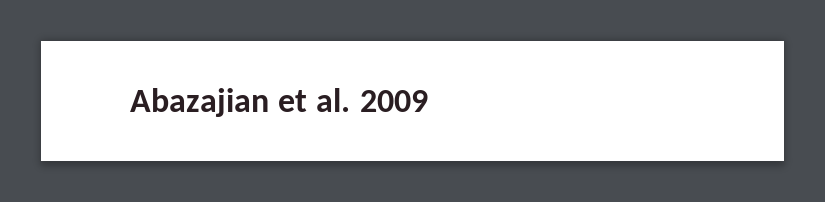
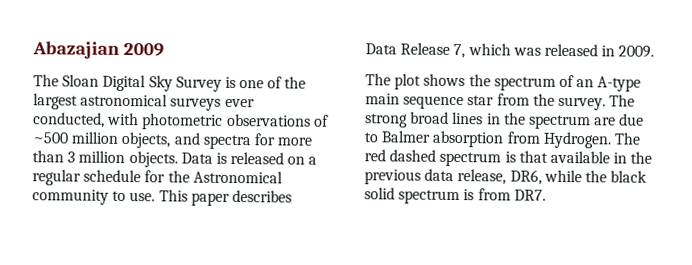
- Abazajian et al. 2009
+ Abazajian 2009
+ The Sloan Digital Sky Survey is one of the largest astronomical surveys ever conducted, with photometric observations of ~500 million objects, and spectra for more than 3 million objects. Data is released on a regular schedule for the Astronomical community to use. This paper describes Data Release 7, which was released in 2009.
+ The plot shows the spectrum of an A-type main sequence star from the survey. The strong broad lines in the spectrum are due to Balmer absorption from Hydrogen. The red dashed spectrum is that available in the previous data release, DR6, while the black solid spectrum is from DR7.

